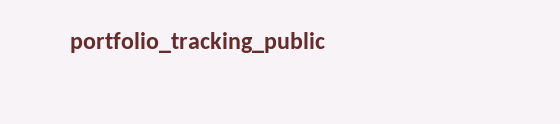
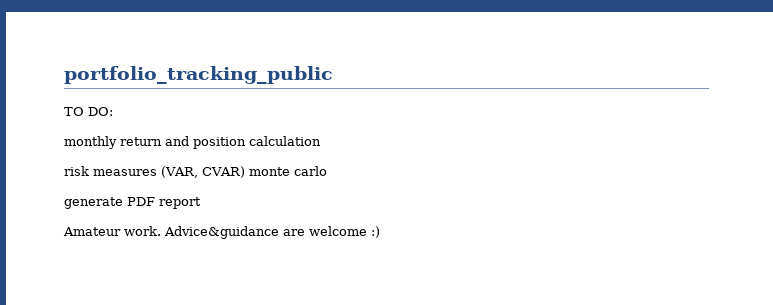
+ TO DO:
+ monthly return and position calculation
+ risk measures (VAR, CVAR) monte carlo
+ generate PDF report
+ Amateur work. Advice&guidance are welcome :)

